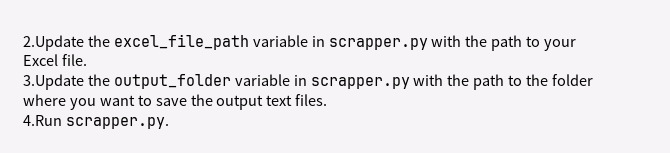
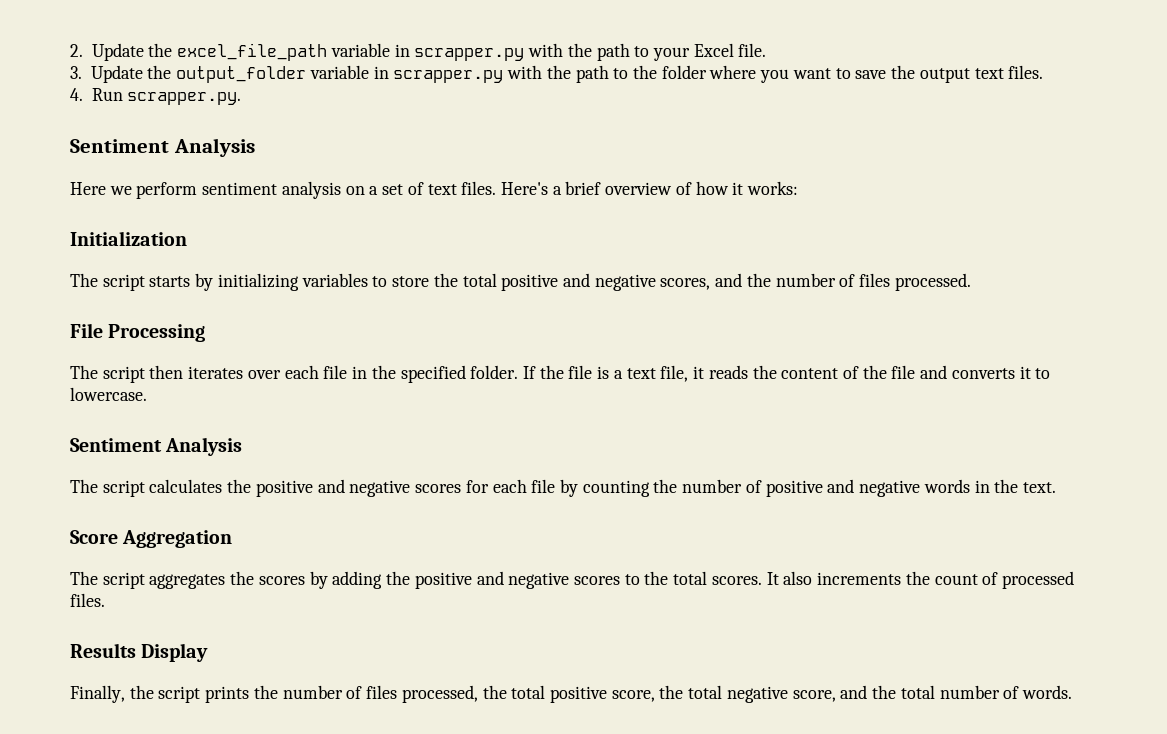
- 2.Update the excel_file_path variable in scrapper.py with the path to your Excel file.
+ 2. Update the excel_file_path variable in scrapper.py with the path to your Excel file.
- 3.Update the output_folder variable in scrapper.py with the path to the folder where you want to save the output text files.
+ 3. Update the output_folder variable in scrapper.py with the path to the folder where you want to save the output text files.
- 4.Run scrapper.py.
+ 4. Run scrapper.py.
+ Sentiment Analysis
+ Here we perform sentiment analysis on a set of text files. Here's a brief overview of how it works:
+ Initialization
+ The script starts by initializing variables to store the total positive and negative scores, and the number of files processed.
+ File Processing
+ The script then iterates over each file in the specified folder. If the file is a text file, it reads the content of the file and converts it to lowercase.
+ Sentiment Analysis
+ The script calculates the positive and negative scores for each file by counting the number of positive and negative words in the text.
+ Score Aggregation
+ The script aggregates the scores by adding the positive and negative scores to the total scores. It also increments the count of processed files.
+ Results Display
+ Finally, the script prints the number of files processed, the total positive score, the total negative score, and the total number of words.

